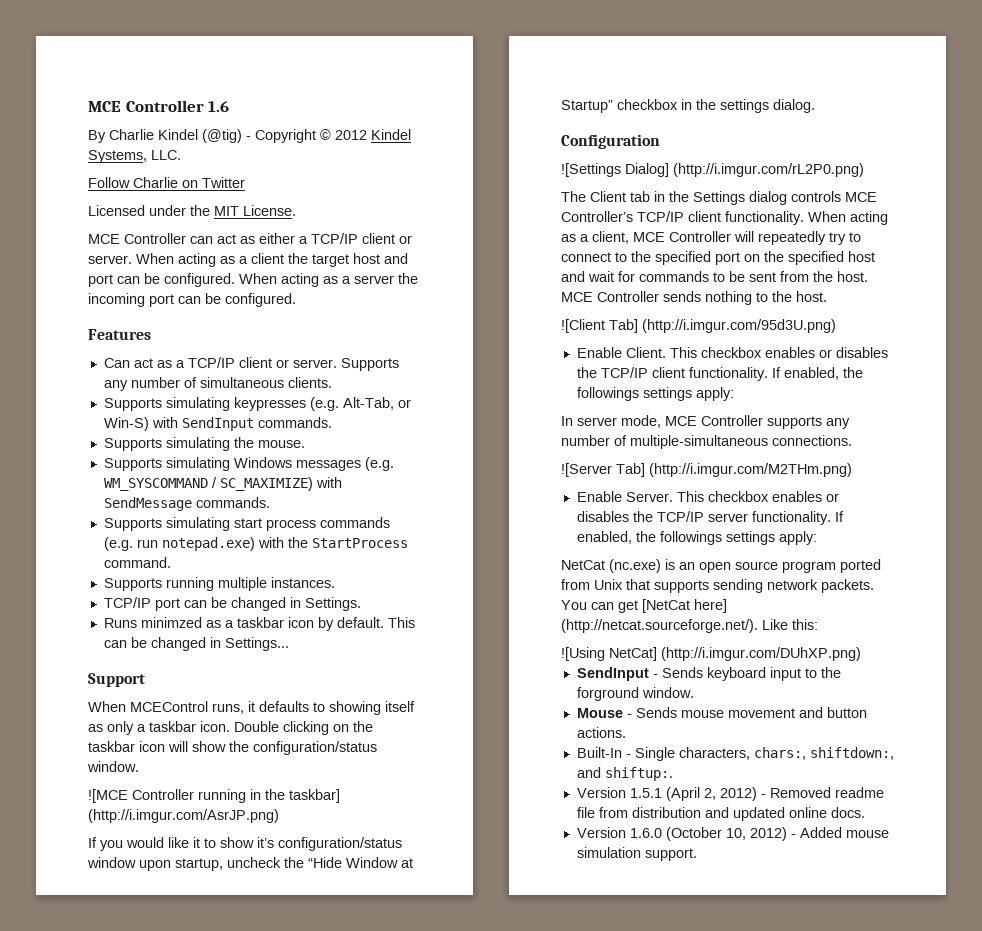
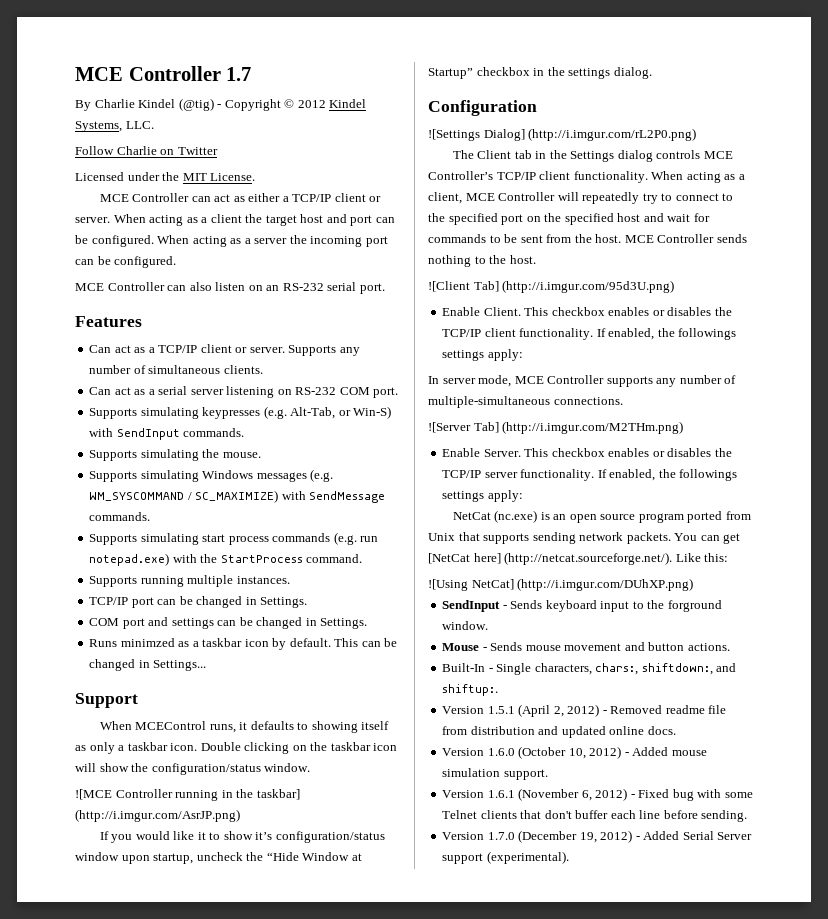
- MCE Controller 1.6
+ MCE Controller 1.7
+ MCE Controller can also listen on an RS-232 serial port.
+ Can act as a serial server listening on RS-232 COM port.
+ COM port and settings can be changed in Settings.
+ Version 1.6.1 (November 6, 2012) - Fixed bug with some Telnet clients that don't buffer each line before sending.
+ Version 1.7.0 (December 19, 2012) - Added Serial Server support (experimental).

